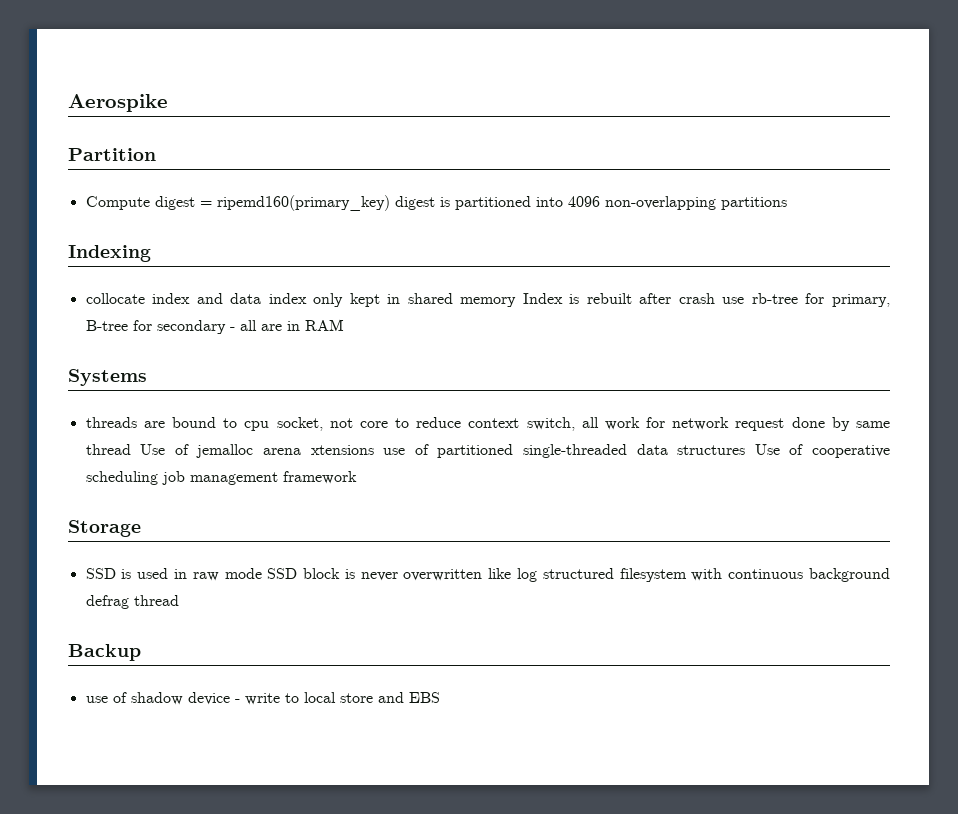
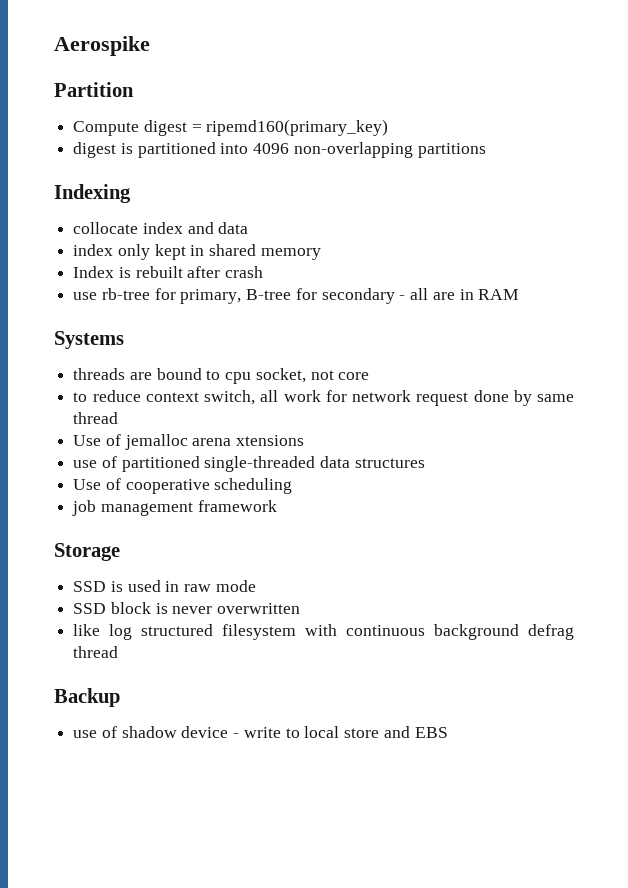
- Compute digest = ripemd160(primary_key) digest is partitioned into 4096 non-overlapping partitions
+ Compute digest = ripemd160(primary_key)
+ digest is partitioned into 4096 non-overlapping partitions
- collocate index and data index only kept in shared memory Index is rebuilt after crash use rb-tree for primary, B-tree for secondary - all are in RAM
+ collocate index and data
+ index only kept in shared memory
+ Index is rebuilt after crash
+ use rb-tree for primary, B-tree for secondary - all are in RAM
- threads are bound to cpu socket, not core to reduce context switch, all work for network request done by same thread Use of jemalloc arena xtensions use of partitioned single-threaded data structures Use of cooperative scheduling job management framework
+ threads are bound to cpu socket, not core
+ to reduce context switch, all work for network request done by same thread
+ Use of jemalloc arena xtensions
+ use of partitioned single-threaded data structures
+ Use of cooperative scheduling
+ job management framework
- SSD is used in raw mode SSD block is never overwritten like log structured filesystem with continuous background defrag thread
+ SSD is used in raw mode
+ SSD block is never overwritten
+ like log structured filesystem with continuous background defrag thread

